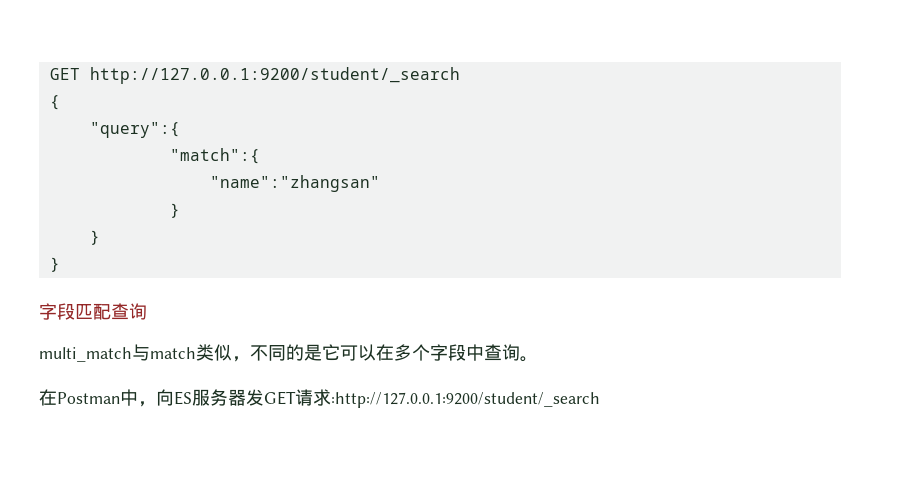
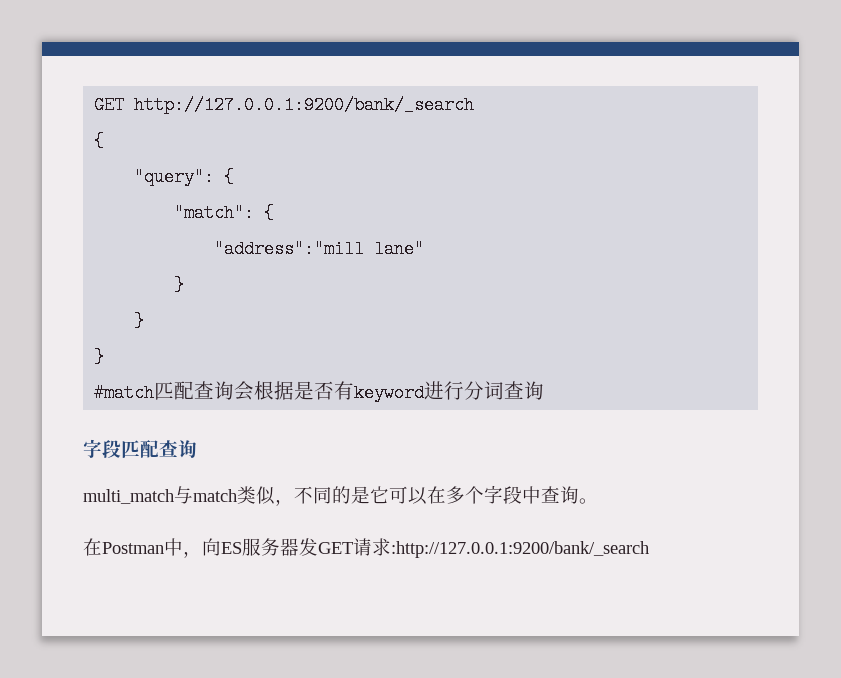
- GET http://127.0.0.1:9200/student/_search
+ GET http://127.0.0.1:9200/bank/_search
  {
- "query":{
- "match":{
- "name":"zhangsan"
+ "query": {
+ "match": {
+ "address":"mill lane"
  }
  }
  }
+ #match匹配查询会根据是否有keyword进行分词查询
- 在Postman中，向ES服务器发GET请求:http://127.0.0.1:9200/student/_search
+ 在Postman中，向ES服务器发GET请求:http://127.0.0.1:9200/bank/_search

